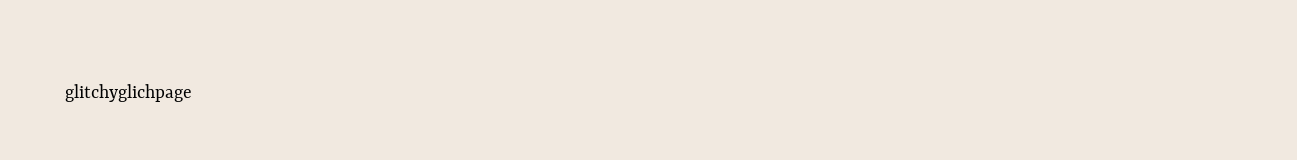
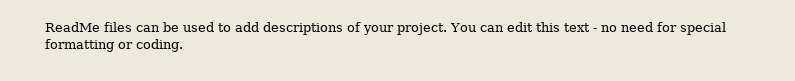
- glitchyglichpage
+ ReadMe files can be used to add descriptions of your project. You can edit this text - no need for special formatting or coding.

